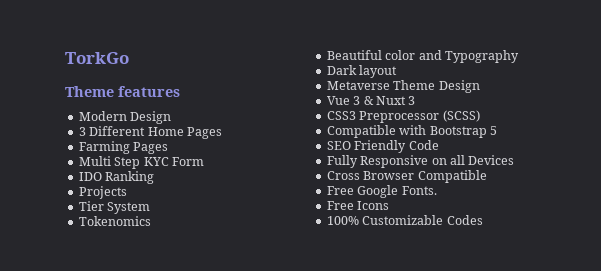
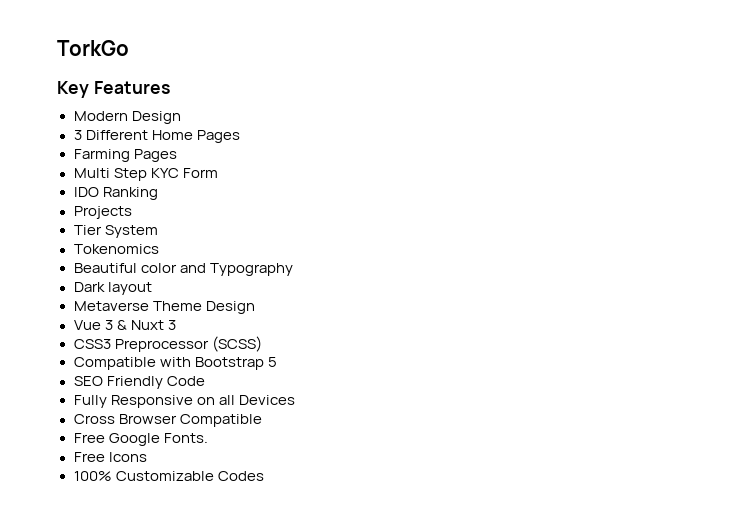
- Theme features
+ Key Features

